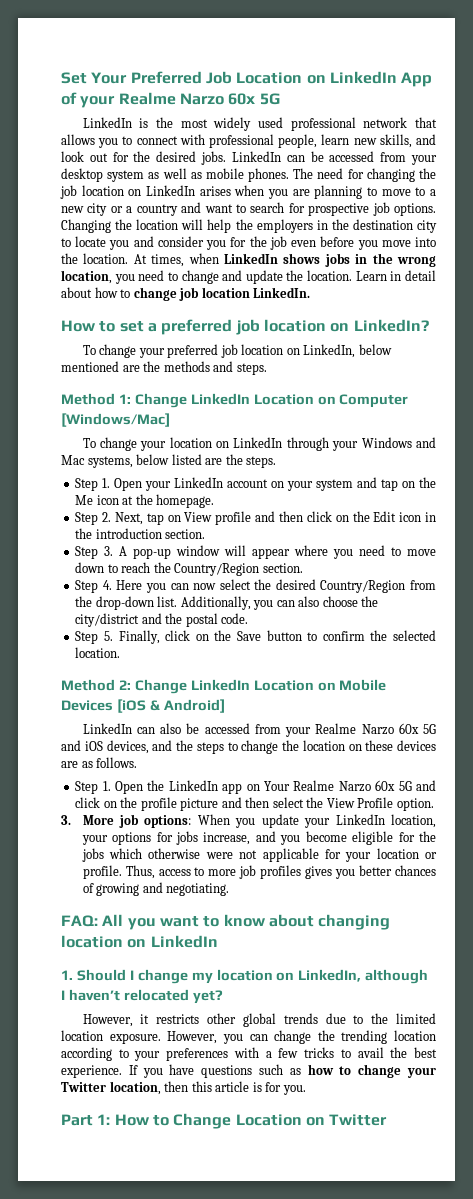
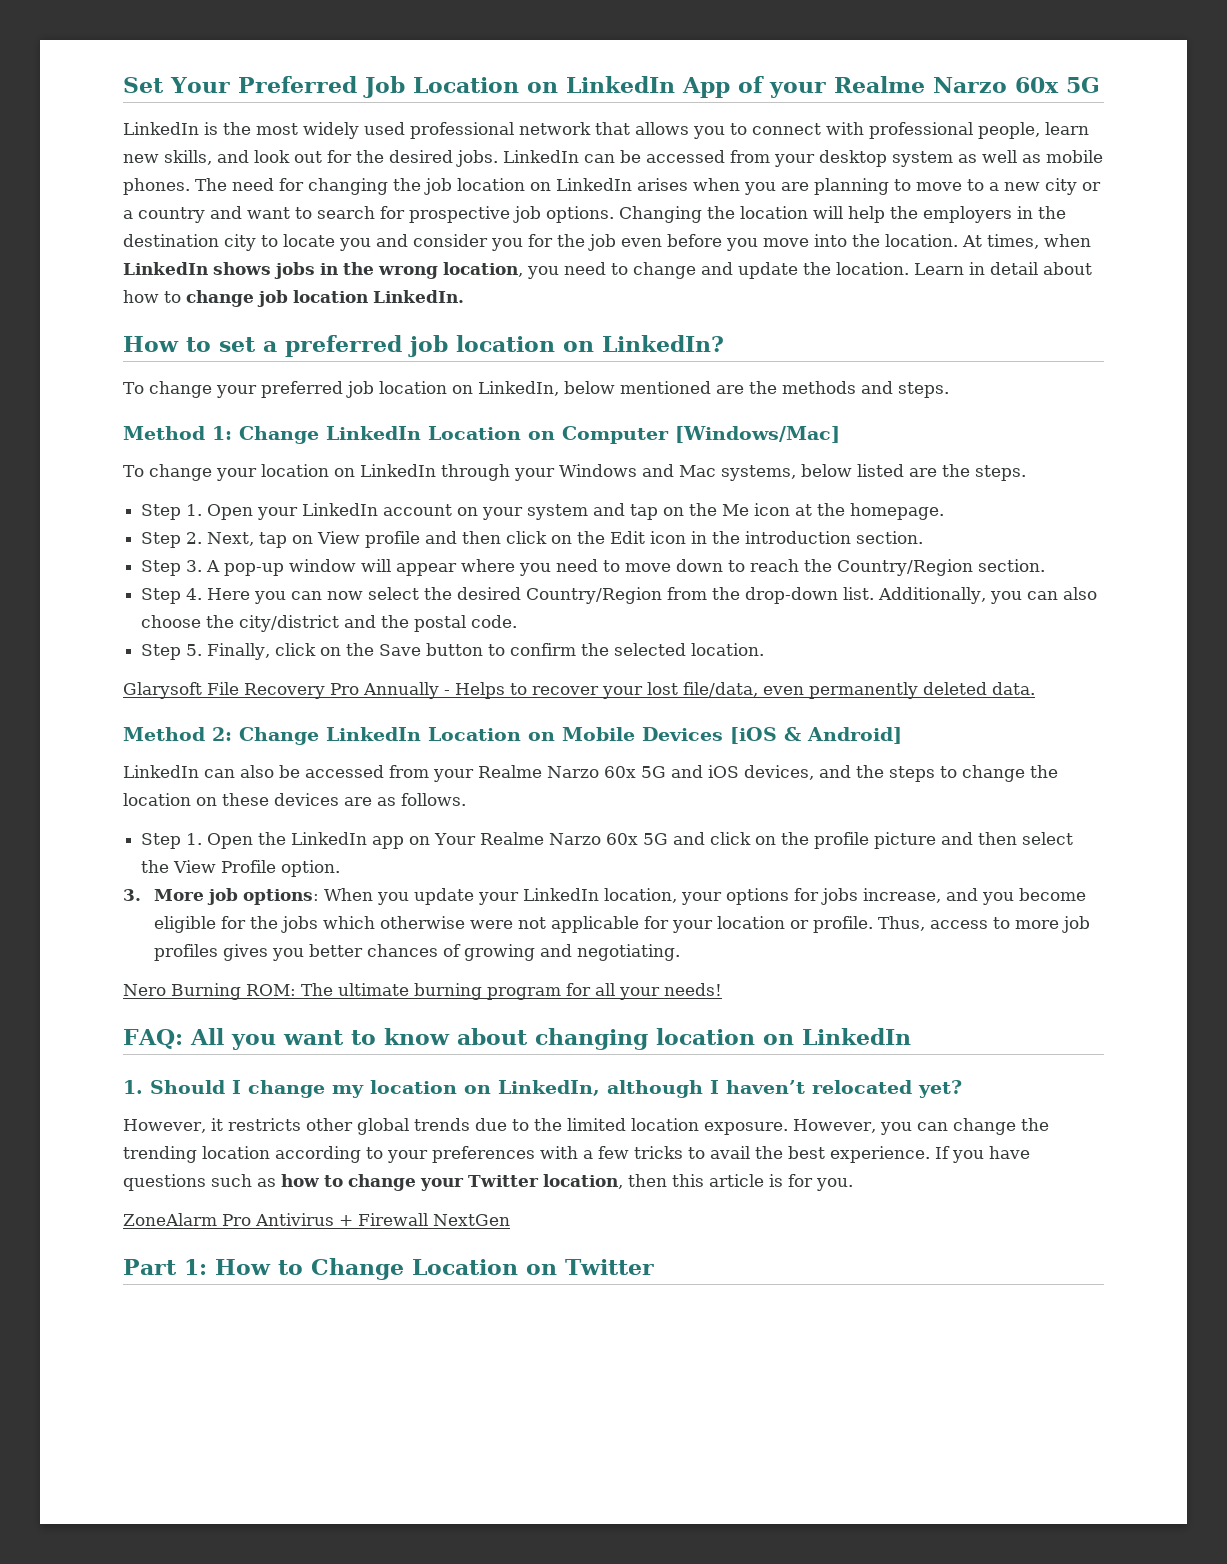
+ Glarysoft File Recovery Pro Annually - Helps to recover your lost file/data, even permanently deleted data.
+ Nero Burning ROM: The ultimate burning program for all your needs!
+ ZoneAlarm Pro Antivirus + Firewall NextGen

